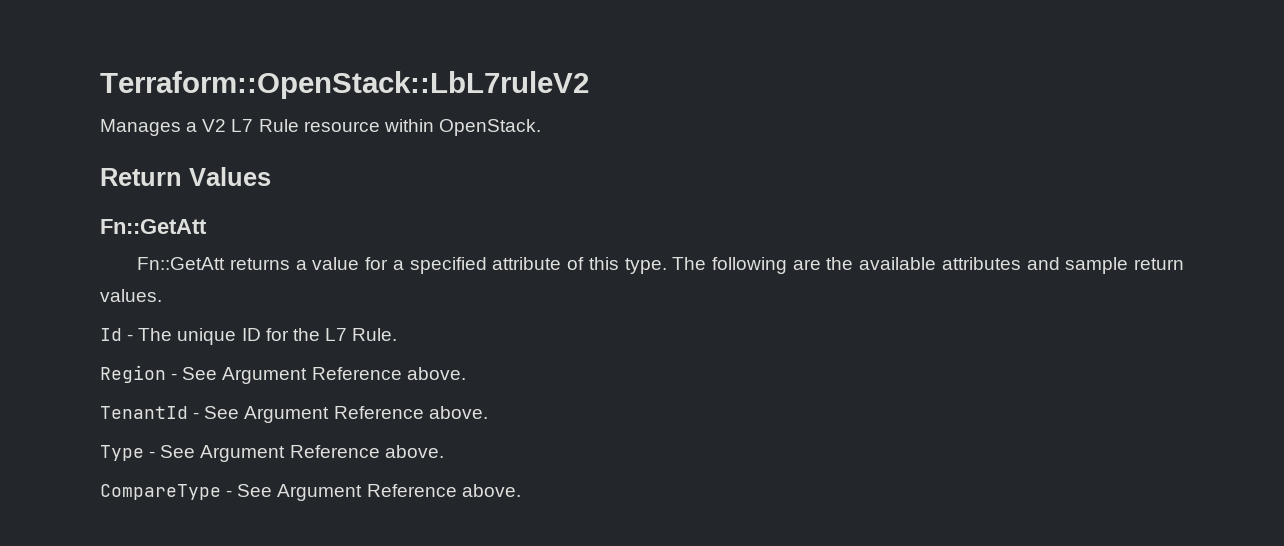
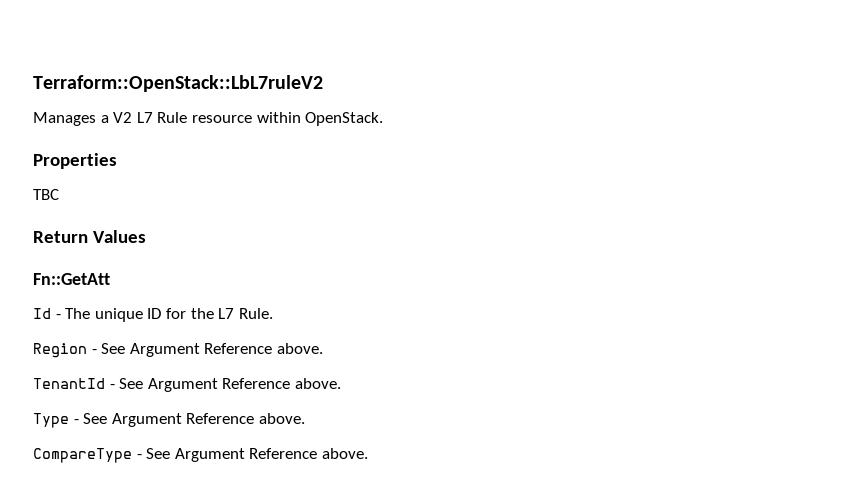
+ Properties
+ TBC
- Fn::GetAtt returns a value for a specified attribute of this type. The following are the available attributes and sample return values.

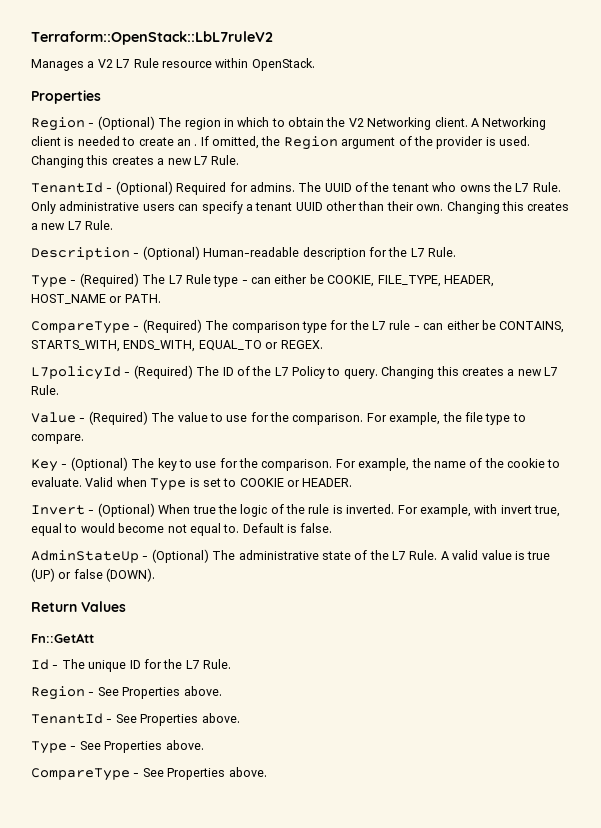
- TBC
+ Region - (Optional) The region in which to obtain the V2 Networking client. A Networking client is needed to create an . If omitted, the Region argument of the provider is used. Changing this creates a new L7 Rule.
+ TenantId - (Optional) Required for admins. The UUID of the tenant who owns the L7 Rule. Only administrative users can specify a tenant UUID other than their own. Changing this creates a new L7 Rule.
+ Description - (Optional) Human-readable description for the L7 Rule.
+ Type - (Required) The L7 Rule type - can either be COOKIE, FILE_TYPE, HEADER, HOST_NAME or PATH.
+ CompareType - (Required) The comparison type for the L7 rule - can either be CONTAINS, STARTS_WITH, ENDS_WITH, EQUAL_TO or REGEX.
+ L7policyId - (Required) The ID of the L7 Policy to query. Changing this creates a new L7 Rule.
+ Value - (Required) The value to use for the comparison. For example, the file type to compare.
+ Key - (Optional) The key to use for the comparison. For example, the name of the cookie to evaluate. Valid when Type is set to COOKIE or HEADER.
+ Invert - (Optional) When true the logic of the rule is inverted. For example, with invert true, equal to would become not equal to. Default is false.
+ AdminStateUp - (Optional) The administrative state of the L7 Rule. A valid value is true (UP) or false (DOWN).
- Region - See Argument Reference above.
+ Region - See Properties above.
- TenantId - See Argument Reference above.
+ TenantId - See Properties above.
- Type - See Argument Reference above.
+ Type - See Properties above.
- CompareType - See Argument Reference above.
+ CompareType - See Properties above.

